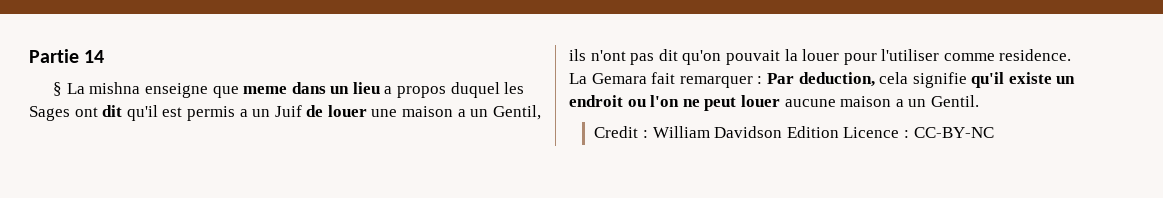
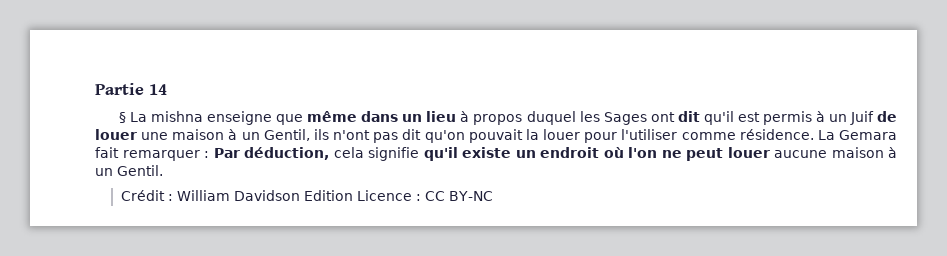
- § La mishna enseigne que meme dans un lieu a propos duquel les Sages ont dit qu'il est permis a un Juif de louer une maison a un Gentil, ils n'ont pas dit qu'on pouvait la louer pour l'utiliser comme residence.
+ § La mishna enseigne que même dans un lieu à propos duquel les Sages ont dit qu'il est permis à un Juif de louer une maison à un Gentil, ils n'ont pas dit qu'on pouvait la louer pour l'utiliser comme résidence.
- La Gemara fait remarquer : Par deduction, cela signifie qu'il existe un endroit ou l'on ne peut louer aucune maison a un Gentil.
+ La Gemara fait remarquer : Par déduction, cela signifie qu'il existe un endroit où l'on ne peut louer aucune maison à un Gentil.
- Credit : William Davidson Edition Licence : CC-BY-NC
+ Crédit : William Davidson Edition Licence : CC BY-NC

